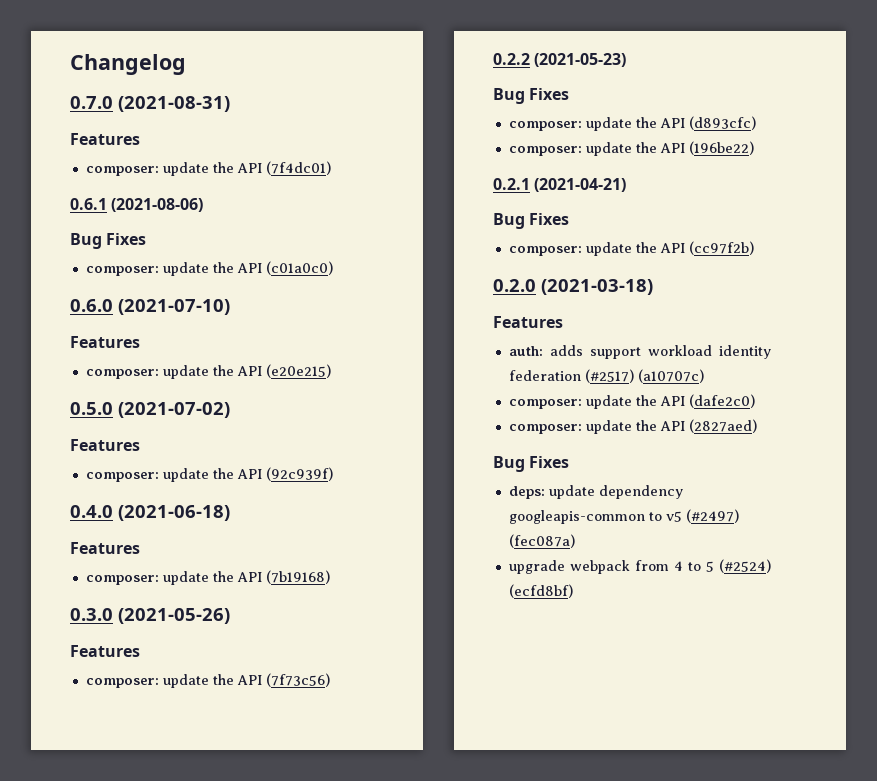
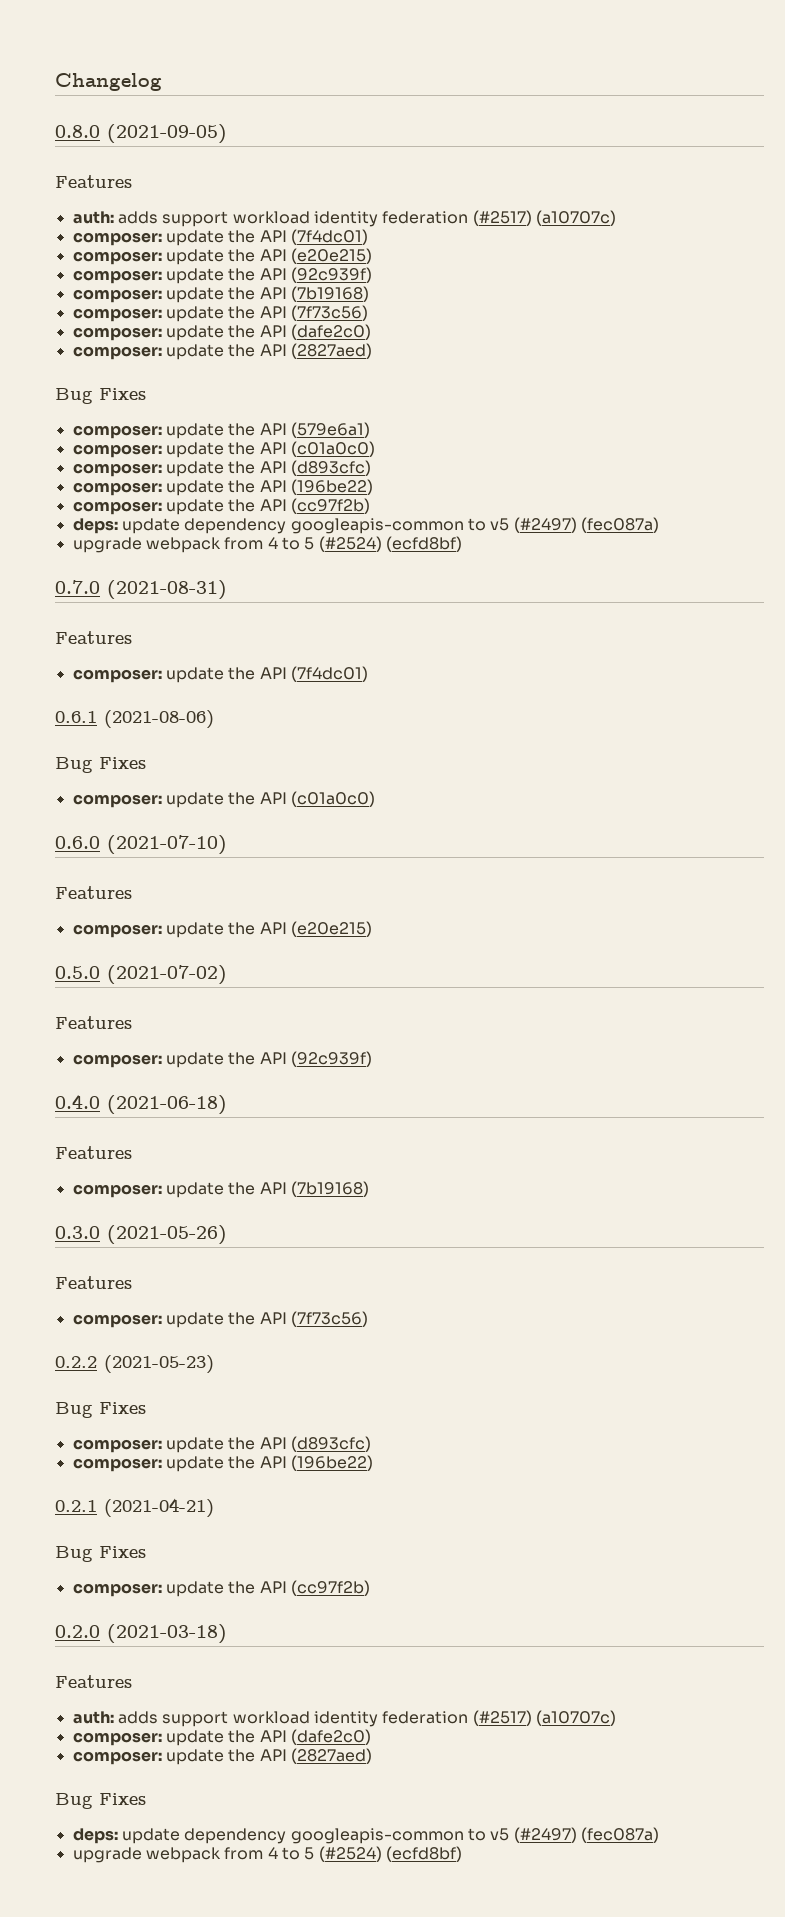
+ 0.8.0 (2021-09-05)
+ Features
+ auth: adds support workload identity federation (#2517) (a10707c)
+ composer: update the API (7f4dc01)
+ composer: update the API (e20e215)
+ composer: update the API (92c939f)
+ composer: update the API (7b19168)
+ composer: update the API (7f73c56)
+ composer: update the API (dafe2c0)
+ composer: update the API (2827aed)
+ Bug Fixes
+ composer: update the API (579e6a1)
+ composer: update the API (c01a0c0)
+ composer: update the API (d893cfc)
+ composer: update the API (196be22)
+ composer: update the API (cc97f2b)
+ deps: update dependency googleapis-common to v5 (#2497) (fec087a)
+ upgrade webpack from 4 to 5 (#2524) (ecfd8bf)

